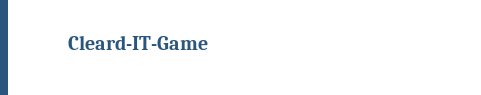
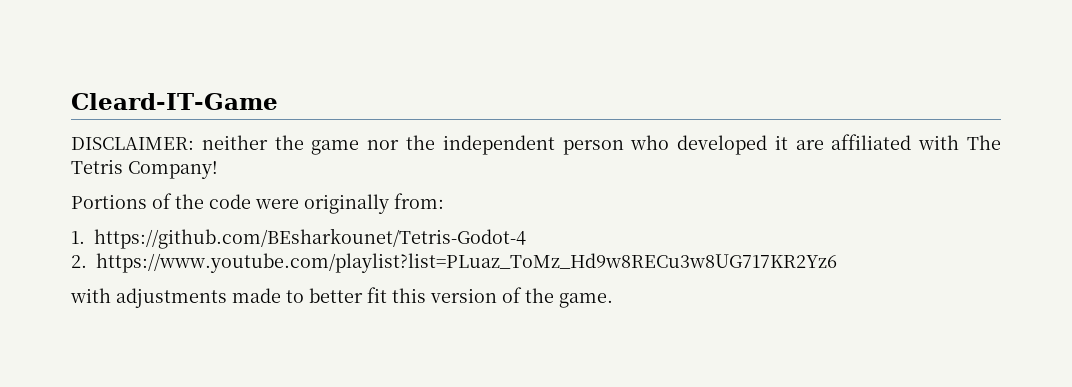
+ DISCLAIMER: neither the game nor the independent person who developed it are affiliated with The Tetris Company!
+ Portions of the code were originally from:
+ 1. https://github.com/BEsharkounet/Tetris-Godot-4
+ 2. https://www.youtube.com/playlist?list=PLuaz_ToMz_Hd9w8RECu3w8UG717KR2Yz6
+ with adjustments made to better fit this version of the game.

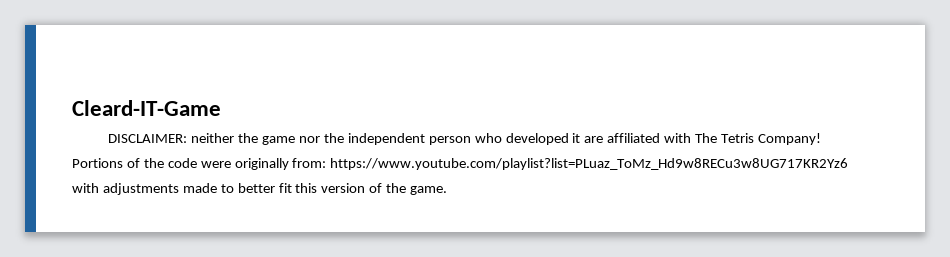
- Portions of the code were originally from:
- 1. https://github.com/BEsharkounet/Tetris-Godot-4
- 2. https://www.youtube.com/playlist?list=PLuaz_ToMz_Hd9w8RECu3w8UG717KR2Yz6
+ Portions of the code were originally from: https://www.youtube.com/playlist?list=PLuaz_ToMz_Hd9w8RECu3w8UG717KR2Yz6

